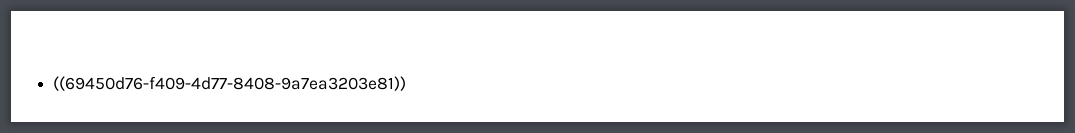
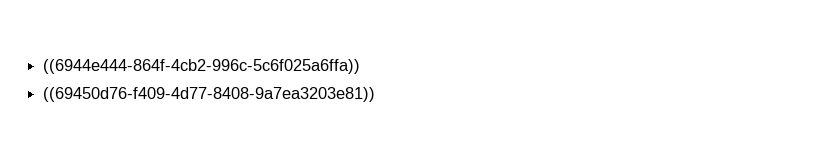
+ ((6944e444-864f-4cb2-996c-5c6f025a6ffa))

